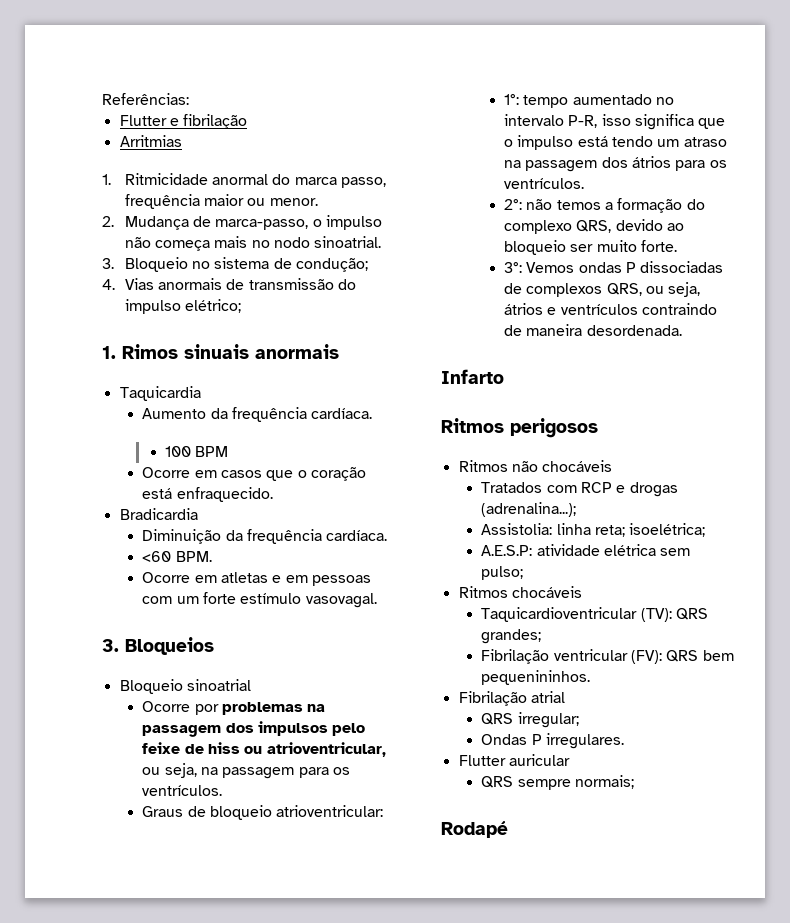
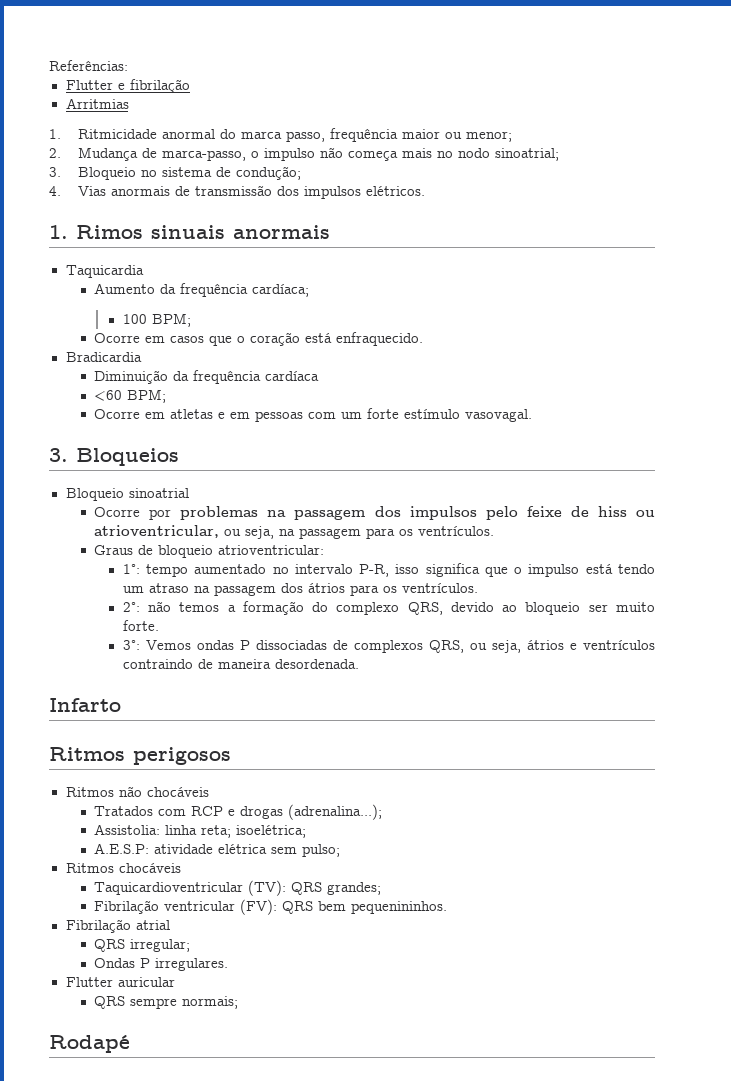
- 1. Ritmicidade anormal do marca passo, frequência maior ou menor.
+ 1. Ritmicidade anormal do marca passo, frequência maior ou menor;
- 2. Mudança de marca-passo, o impulso não começa mais no nodo sinoatrial.
+ 2. Mudança de marca-passo, o impulso não começa mais no nodo sinoatrial;
- 4. Vias anormais de transmissão do impulso elétrico;
+ 4. Vias anormais de transmissão dos impulsos elétricos.
- Aumento da frequência cardíaca.
+ Aumento da frequência cardíaca;
- 100 BPM
+ 100 BPM;
- Diminuição da frequência cardíaca.
+ Diminuição da frequência cardíaca
- <60 BPM.
+ <60 BPM;

